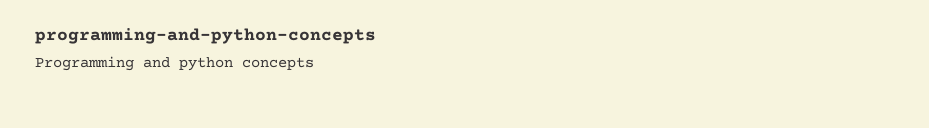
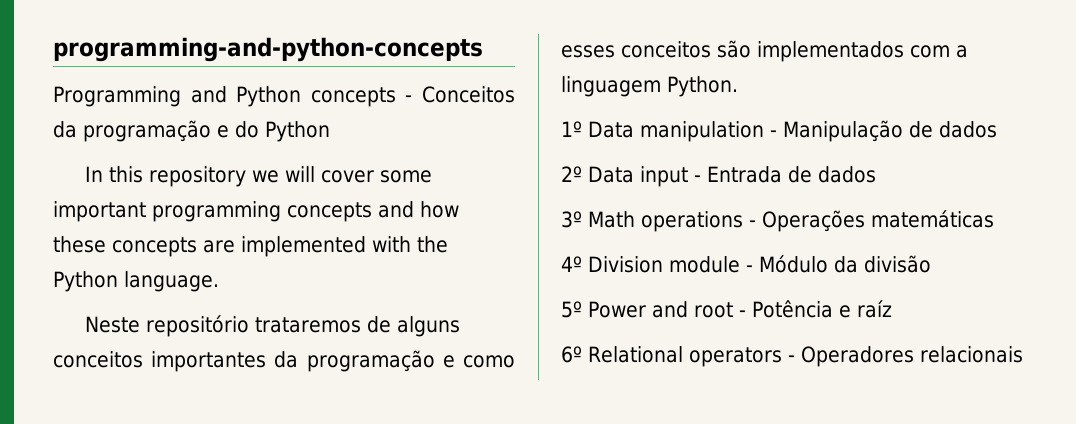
- Programming and python concepts
+ Programming and Python concepts - Conceitos da programação e do Python
+ In this repository we will cover some important programming concepts and how these concepts are implemented with the Python language.
+ Neste repositório trataremos de alguns conceitos importantes da programação e como esses conceitos são implementados com a linguagem Python.
+ 1º Data manipulation - Manipulação de dados
+ 2º Data input - Entrada de dados
+ 3º Math operations - Operações matemáticas
+ 4º Division module - Módulo da divisão
+ 5º Power and root - Potência e raíz
+ 6º Relational operators - Operadores relacionais

